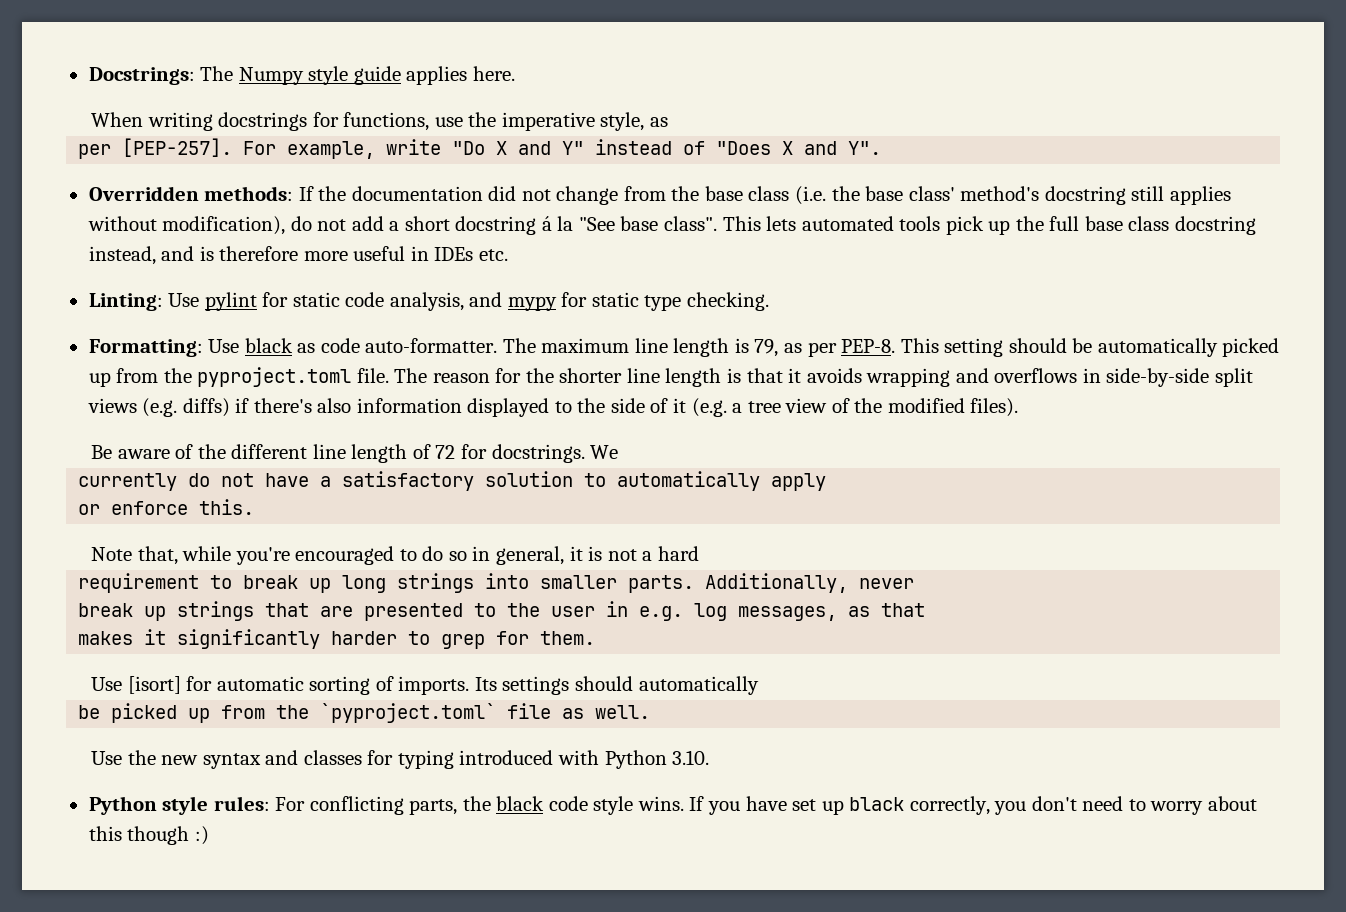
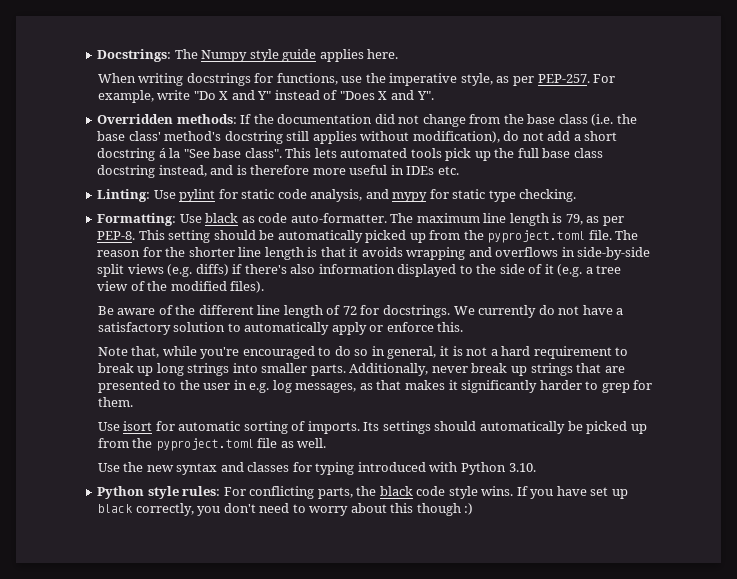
- When writing docstrings for functions, use the imperative style, as
- per [PEP-257].
+ When writing docstrings for functions, use the imperative style, as per PEP-257.
- We
- currently do not have a satisfactory solution to automatically apply
- or enforce this.
+ We currently do not have a satisfactory solution to automatically apply or enforce this.
- Note that, while you're encouraged to do so in general, it is not a hard
- requirement to break up long strings into smaller parts.
+ Note that, while you're encouraged to do so in general, it is not a hard requirement to break up long strings into smaller parts.
- Additionally, never
- break up strings that are presented to the user in e.g. log messages, as that
- makes it significantly harder to grep for them.
+ Additionally, never break up strings that are presented to the user in e.g. log messages, as that makes it significantly harder to grep for them.
- Use [isort] for automatic sorting of imports.
+ Use isort for automatic sorting of imports.
- Its settings should automatically
- be picked up from the `pyproject.toml` file as well.
+ Its settings should automatically be picked up from the pyproject.toml file as well.

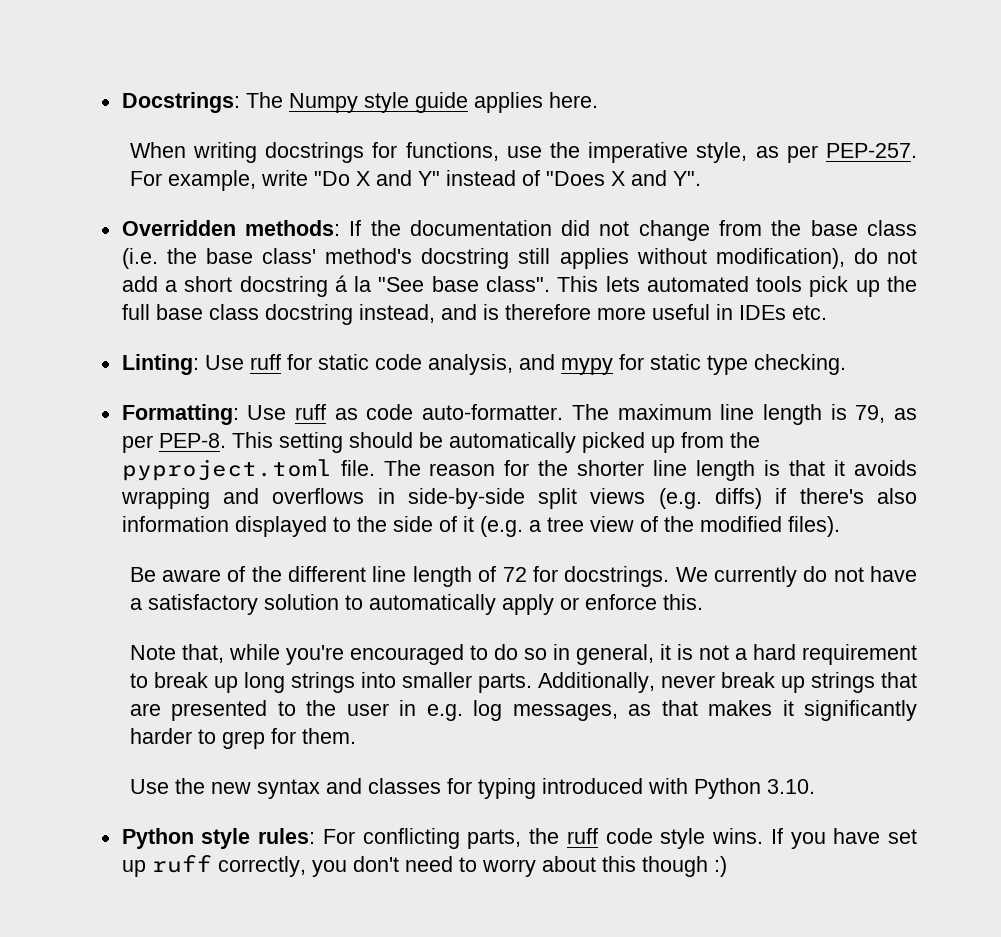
- Linting: Use pylint for static code analysis, and mypy for static type checking.
+ Linting: Use ruff for static code analysis, and mypy for static type checking.
- Formatting: Use black as code auto-formatter.
+ Formatting: Use ruff as code auto-formatter.
- Use isort for automatic sorting of imports. Its settings should automatically be picked up from the pyproject.toml file as well.
- Python style rules: For conflicting parts, the black code style wins.
+ Python style rules: For conflicting parts, the ruff code style wins.
- If you have set up black correctly, you don't need to worry about this though :)
+ If you have set up ruff correctly, you don't need to worry about this though :)

